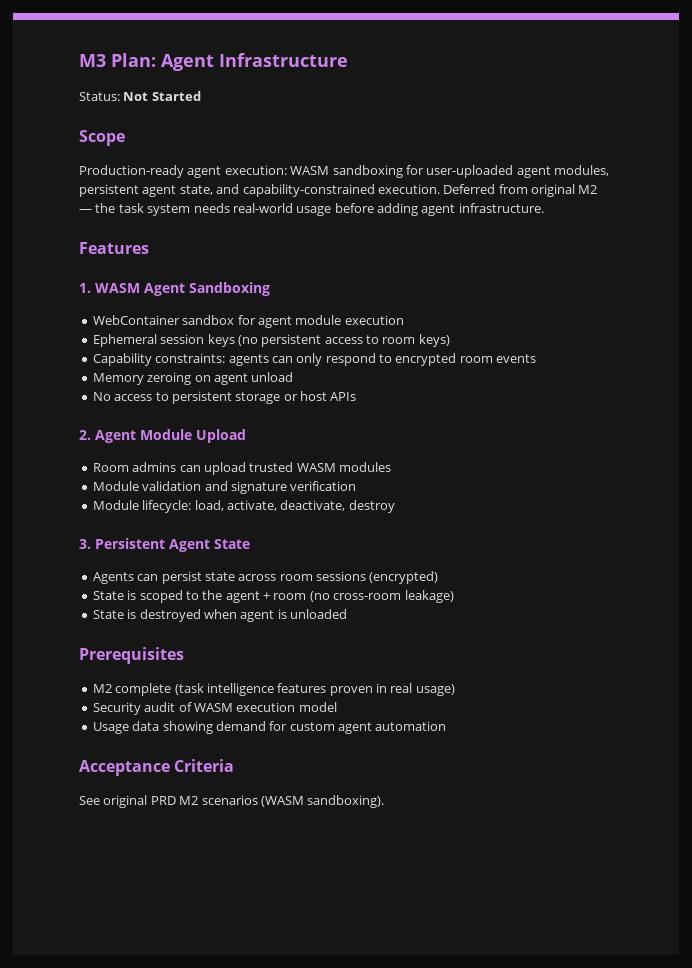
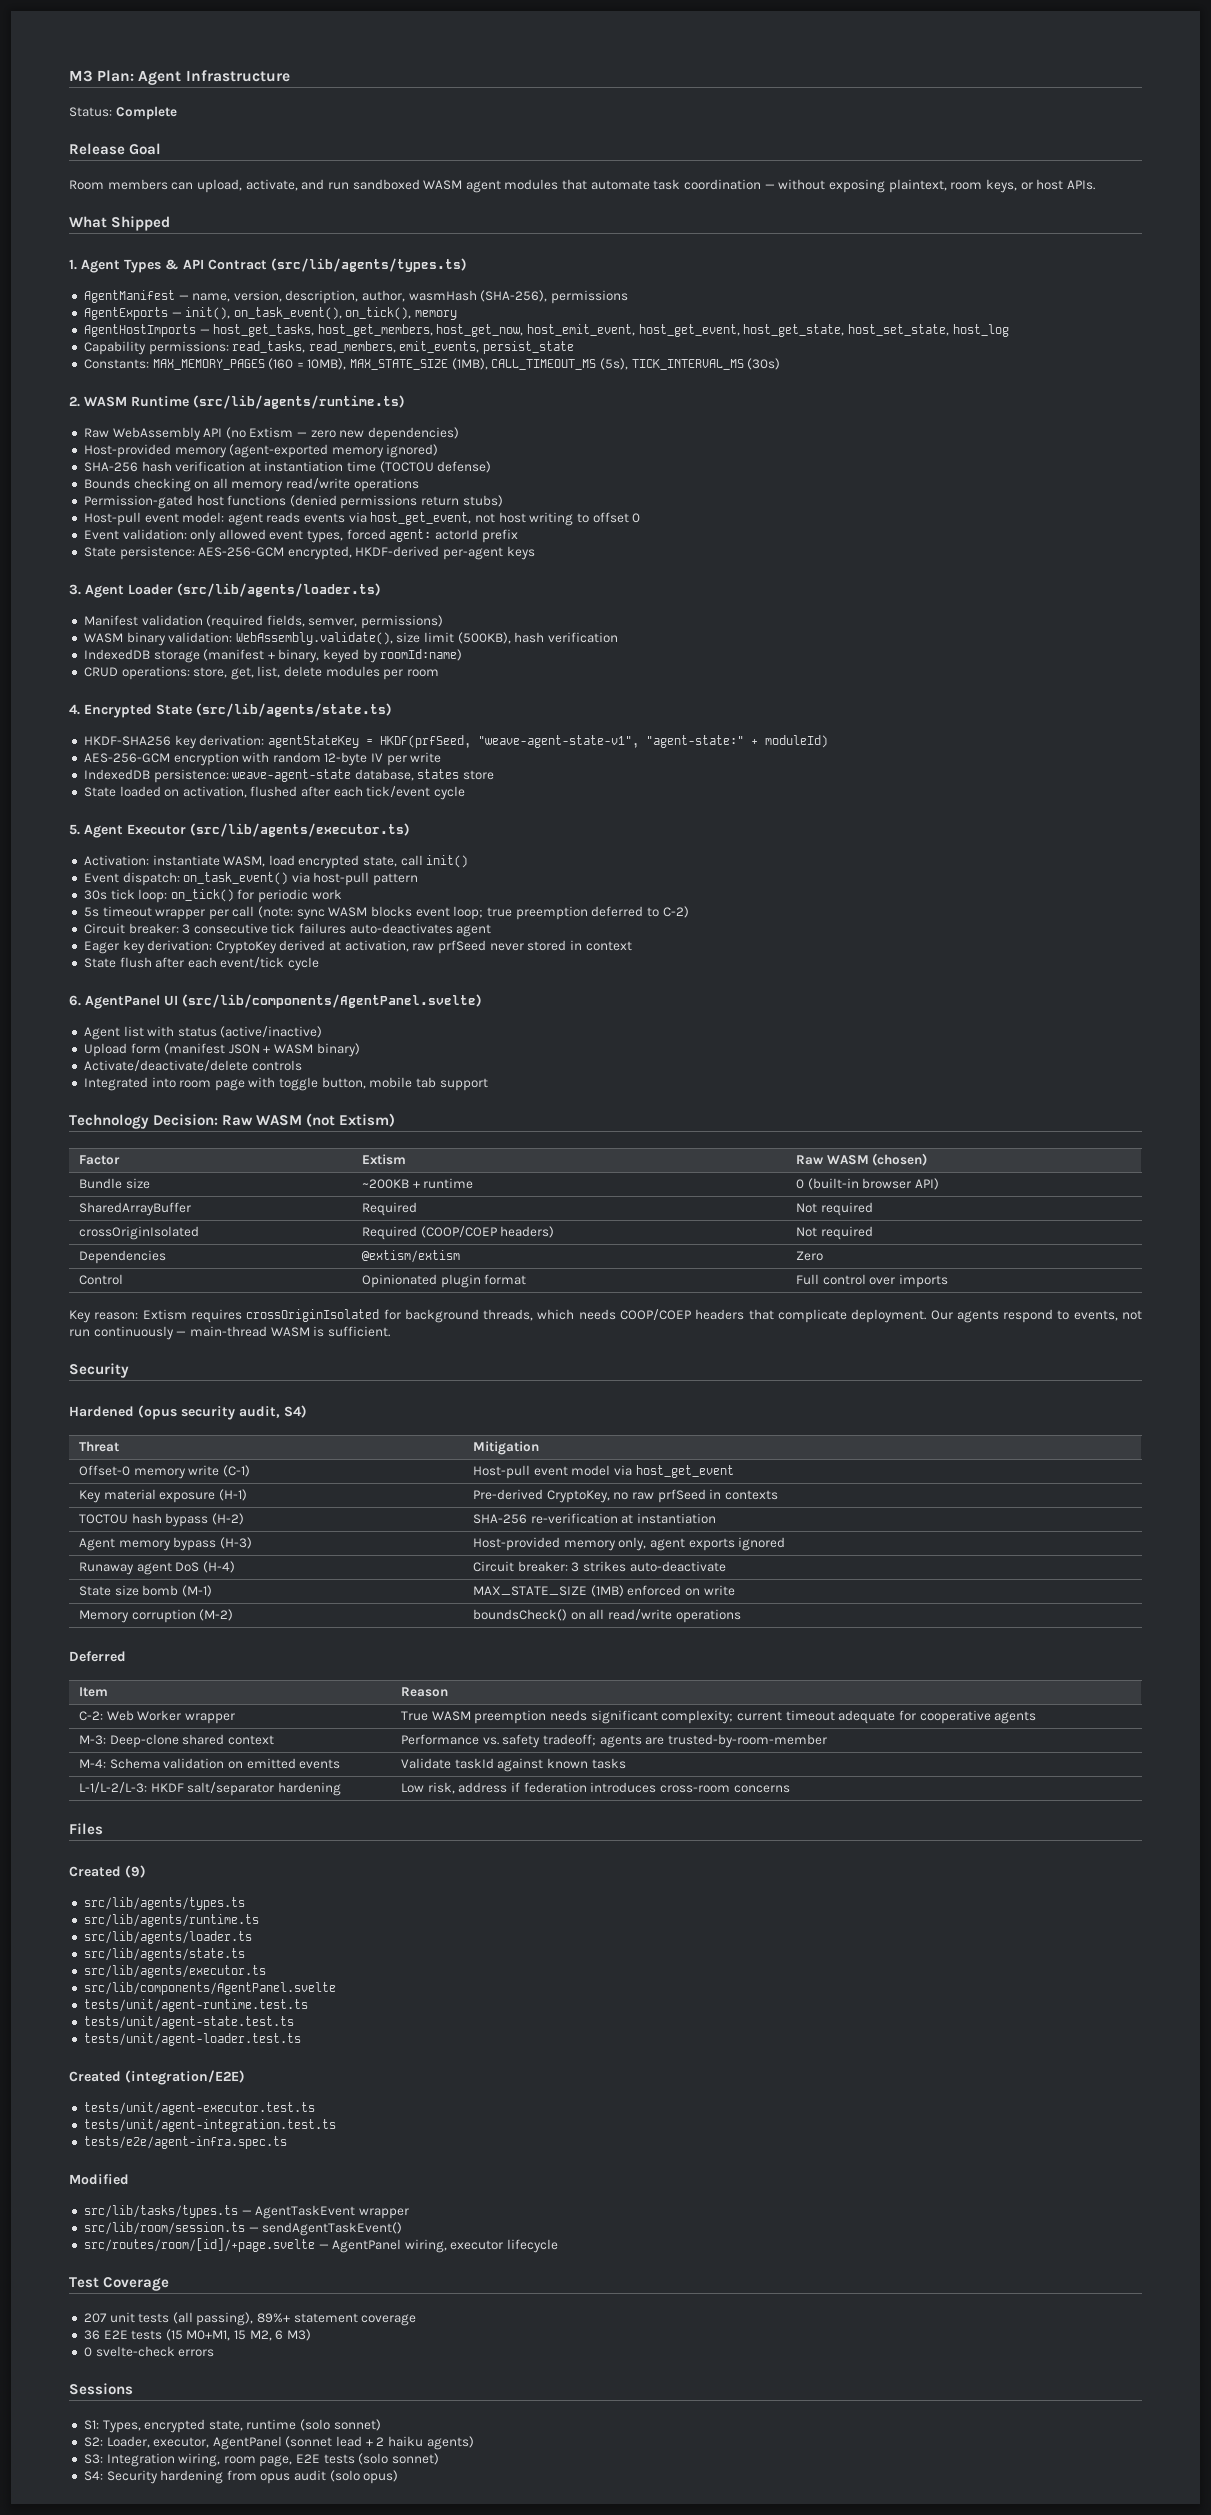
- Status: Not Started
- Scope
- Production-ready agent execution: WASM sandboxing for user-uploaded agent modules, persistent agent state, and capability-constrained execution. Deferred from original M2 — the task system needs real-world usage before adding agent infrastructure.
- Features
- 1. WASM Agent Sandboxing
- WebContainer sandbox for agent module execution
- Ephemeral session keys (no persistent access to room keys)
- Capability constraints: agents can only respond to encrypted room events
- Memory zeroing on agent unload
- No access to persistent storage or host APIs
- 2. Agent Module Upload
- Room admins can upload trusted WASM modules
- Module validation and signature verification
- Module lifecycle: load, activate, deactivate, destroy
- 3. Persistent Agent State
- Agents can persist state across room sessions (encrypted)
- State is scoped to the agent + room (no cross-room leakage)
- State is destroyed when agent is unloaded
- Prerequisites
- M2 complete (task intelligence features proven in real usage)
- Security audit of WASM execution model
- Usage data showing demand for custom agent automation
- Acceptance Criteria
- See original PRD M2 scenarios (WASM sandboxing).
+ Status: Complete
+ Release Goal
+ Room members can upload, activate, and run sandboxed WASM agent modules that automate task coordination — without exposing plaintext, room keys, or host APIs.
+ What Shipped
+ 1. Agent Types & API Contract (src/lib/agents/types.ts)
+ AgentManifest — name, version, description, author, wasmHash (SHA-256), permissions
+ AgentExports — init(), on_task_event(), on_tick(), memory
+ AgentHostImports — host_get_tasks, host_get_members, host_get_now, host_emit_event, host_get_event, host_get_state, host_set_state, host_log
+ Capability permissions: read_tasks, read_members, emit_events, persist_state
+ Constants: MAX_MEMORY_PAGES (160 = 10MB), MAX_STATE_SIZE (1MB), CALL_TIMEOUT_MS (5s), TICK_INTERVAL_MS (30s)
+ 2. WASM Runtime (src/lib/agents/runtime.ts)
+ Raw WebAssembly API (no Extism — zero new dependencies)
+ Host-provided memory (agent-exported memory ignored)
+ SHA-256 hash verification at instantiation time (TOCTOU defense)
+ Bounds checking on all memory read/write operations
+ Permission-gated host functions (denied permissions return stubs)
+ Host-pull event model: agent reads events via host_get_event, not host writing to offset 0
+ Event validation: only allowed event types, forced agent: actorId prefix
+ State persistence: AES-256-GCM encrypted, HKDF-derived per-agent keys
+ 3. Agent Loader (src/lib/agents/loader.ts)
+ Manifest validation (required fields, semver, permissions)
+ WASM binary validation: WebAssembly.validate(), size limit (500KB), hash verification
+ IndexedDB storage (manifest + binary, keyed by roomId:name)
+ CRUD operations: store, get, list, delete modules per room
+ 4. Encrypted State (src/lib/agents/state.ts)
+ HKDF-SHA256 key derivation: agentStateKey = HKDF(prfSeed, "weave-agent-state-v1", "agent-state:" + moduleId)
+ AES-256-GCM encryption with random 12-byte IV per write
+ IndexedDB persistence: weave-agent-state database, states store
+ State loaded on activation, flushed after each tick/event cycle
+ 5. Agent Executor (src/lib/agents/executor.ts)
+ Activation: instantiate WASM, load encrypted state, call init()
+ Event dispatch: on_task_event() via host-pull pattern
+ 30s tick loop: on_tick() for periodic work
+ 5s timeout wrapper per call (note: sync WASM blocks event loop; true preemption deferred to C-2)
+ Circuit breaker: 3 consecutive tick failures auto-deactivates agent
+ Eager key derivation: CryptoKey derived at activation, raw prfSeed never stored in context
+ State flush after each event/tick cycle
+ 6. AgentPanel UI (src/lib/components/AgentPanel.svelte)
+ Agent list with status (active/inactive)
+ Upload form (manifest JSON + WASM binary)
+ Activate/deactivate/delete controls
+ Integrated into room page with toggle button, mobile tab support
+ Technology Decision: Raw WASM (not Extism)
+ Factor | Extism | Raw WASM (chosen)
+ Bundle size | ~200KB + runtime | 0 (built-in browser API)
+ SharedArrayBuffer | Required | Not required
+ crossOriginIsolated | Required (COOP/COEP headers) | Not required
+ Dependencies | @extism/extism | Zero
+ Control | Opinionated plugin format | Full control over imports
+ Key reason: Extism requires crossOriginIsolated for background threads, which needs COOP/COEP headers that complicate deployment. Our agents respond to events, not run continuously — main-thread WASM is sufficient.
+ Security
+ Hardened (opus security audit, S4)
+ Threat | Mitigation
+ Offset-0 memory write (C-1) | Host-pull event model via host_get_event
+ Key material exposure (H-1) | Pre-derived CryptoKey, no raw prfSeed in contexts
+ TOCTOU hash bypass (H-2) | SHA-256 re-verification at instantiation
+ Agent memory bypass (H-3) | Host-provided memory only, agent exports ignored
+ Runaway agent DoS (H-4) | Circuit breaker: 3 strikes auto-deactivate
+ State size bomb (M-1) | MAX_STATE_SIZE (1MB) enforced on write
+ Memory corruption (M-2) | boundsCheck() on all read/write operations
+ Deferred
+ Item | Reason
+ C-2: Web Worker wrapper | True WASM preemption needs significant complexity; current timeout adequate for cooperative agents
+ M-3: Deep-clone shared context | Performance vs. safety tradeoff; agents are trusted-by-room-member
+ M-4: Schema validation on emitted events | Validate taskId against known tasks
+ L-1/L-2/L-3: HKDF salt/separator hardening | Low risk, address if federation introduces cross-room concerns
+ Files
+ Created (9)
+ src/lib/agents/types.ts
+ src/lib/agents/runtime.ts
+ src/lib/agents/loader.ts
+ src/lib/agents/state.ts
+ src/lib/agents/executor.ts
+ src/lib/components/AgentPanel.svelte
+ tests/unit/agent-runtime.test.ts
+ tests/unit/agent-state.test.ts
+ tests/unit/agent-loader.test.ts
+ Created (integration/E2E)
+ tests/unit/agent-executor.test.ts
+ tests/unit/agent-integration.test.ts
+ tests/e2e/agent-infra.spec.ts
+ Modified
+ src/lib/tasks/types.ts — AgentTaskEvent wrapper
+ src/lib/room/session.ts — sendAgentTaskEvent()
+ src/routes/room/[id]/+page.svelte — AgentPanel wiring, executor lifecycle
+ Test Coverage
+ 207 unit tests (all passing), 89%+ statement coverage
+ 36 E2E tests (15 M0+M1, 15 M2, 6 M3)
+ 0 svelte-check errors
+ Sessions
+ S1: Types, encrypted state, runtime (solo sonnet)
+ S2: Loader, executor, AgentPanel (sonnet lead + 2 haiku agents)
+ S3: Integration wiring, room page, E2E tests (solo sonnet)
+ S4: Security hardening from opus audit (solo opus)

